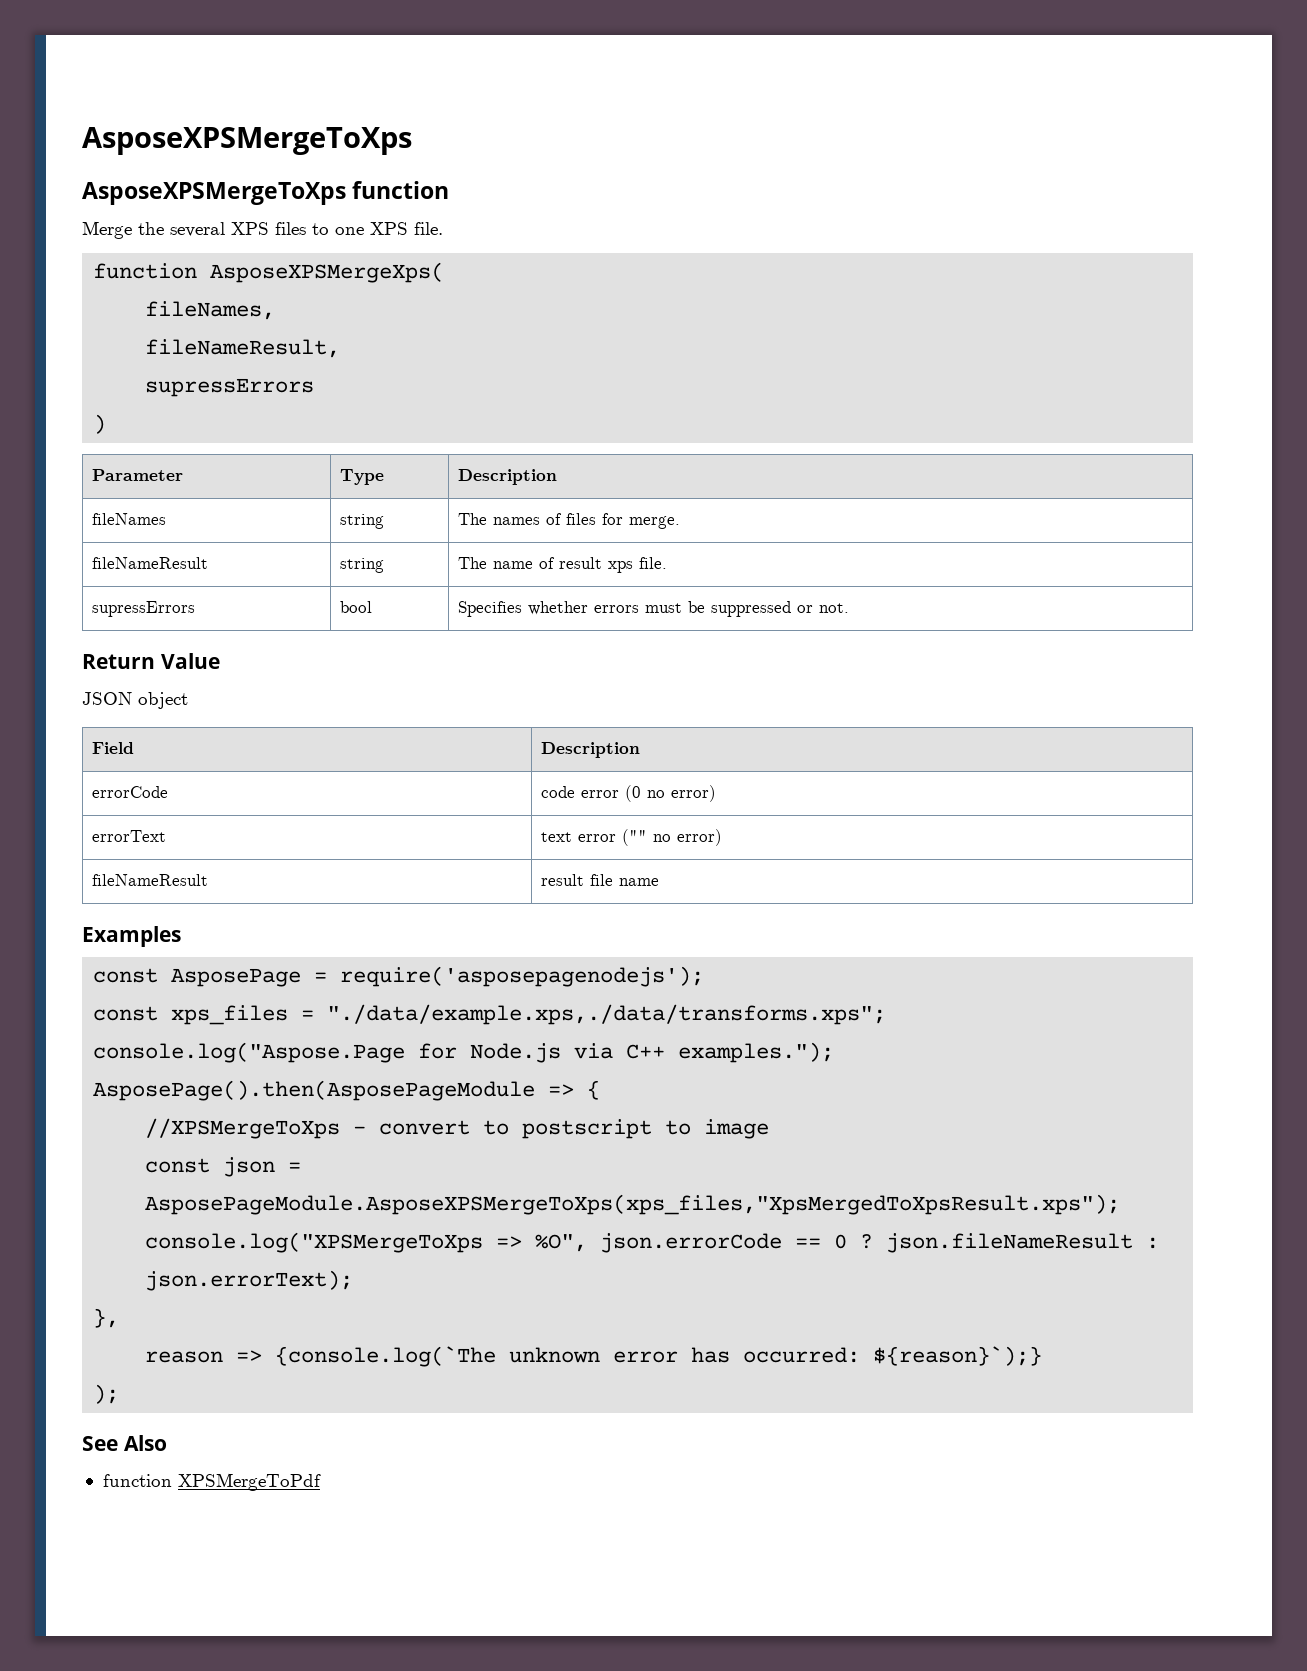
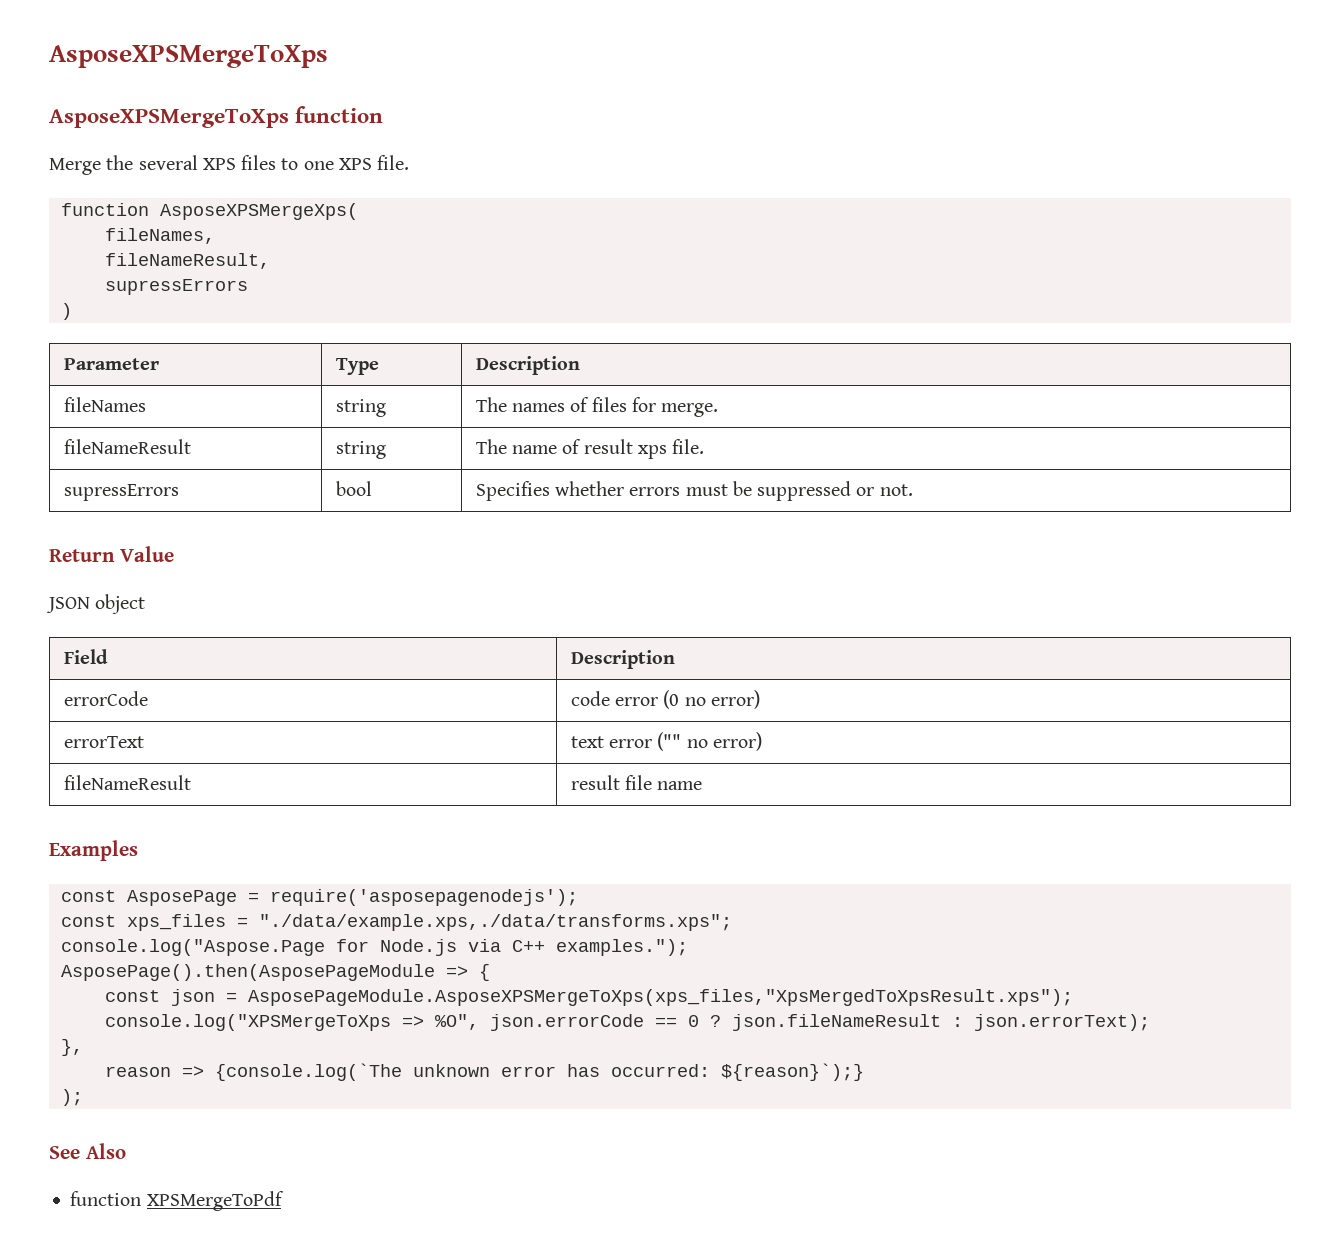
- //XPSMergeToXps - convert to postscript to image

